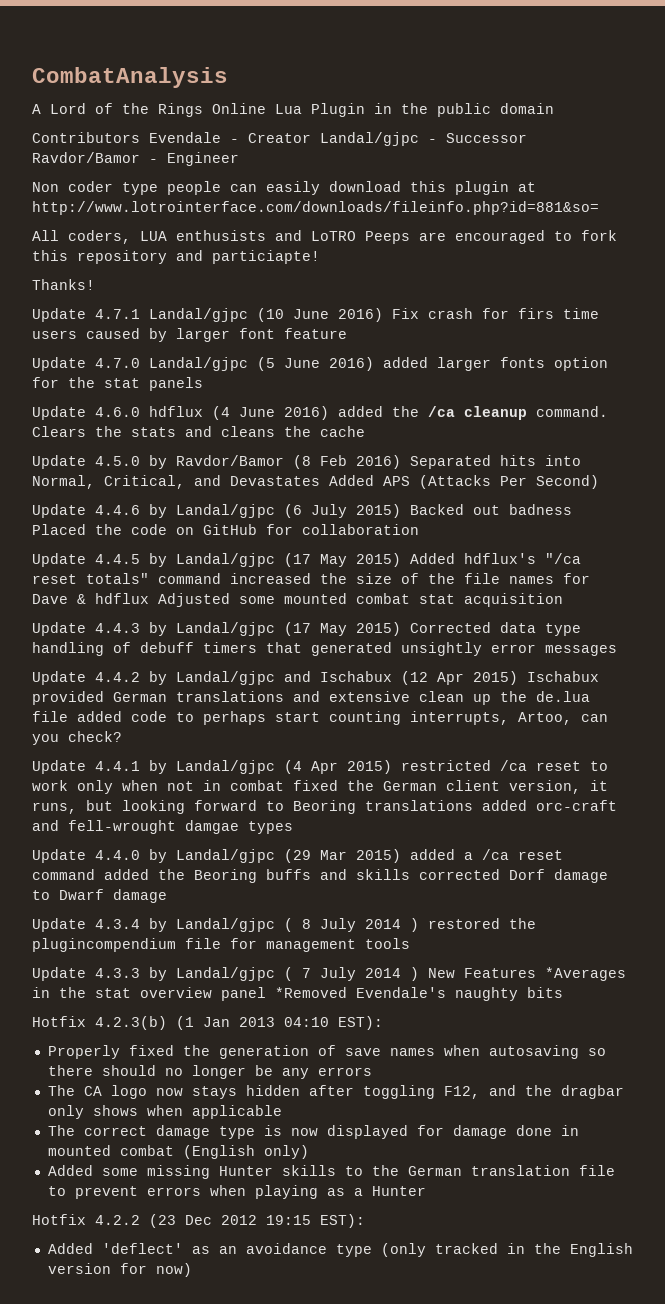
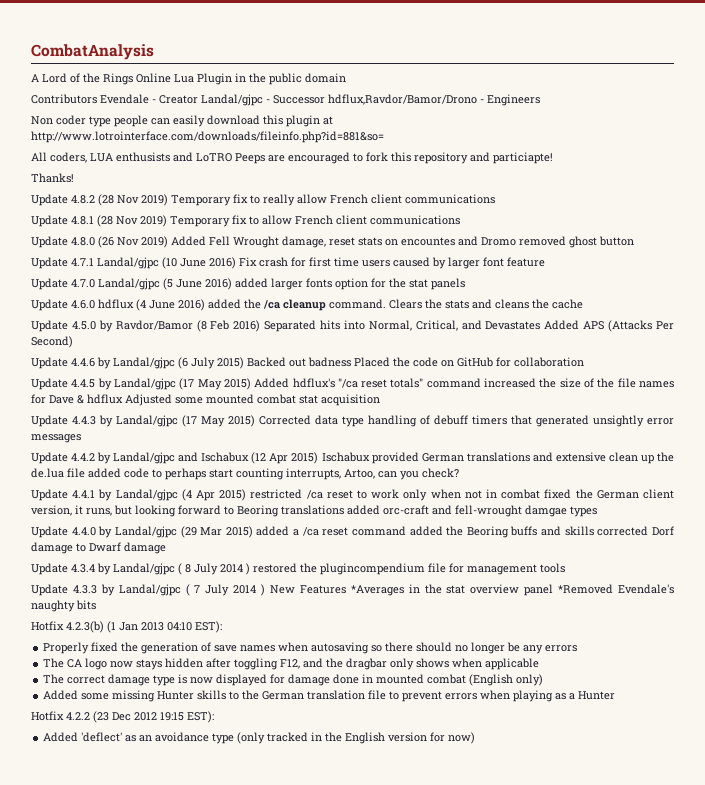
- Contributors Evendale - Creator Landal/gjpc - Successor Ravdor/Bamor - Engineer
+ Contributors Evendale - Creator Landal/gjpc - Successor hdflux,Ravdor/Bamor/Drono - Engineers
+ Update 4.8.2 (28 Nov 2019) Temporary fix to really allow French client communications
+ Update 4.8.1 (28 Nov 2019) Temporary fix to allow French client communications
+ Update 4.8.0 (26 Nov 2019) Added Fell Wrought damage, reset stats on encountes and Dromo removed ghost button
- Update 4.7.1 Landal/gjpc (10 June 2016) Fix crash for firs time users caused by larger font feature
+ Update 4.7.1 Landal/gjpc (10 June 2016) Fix crash for first time users caused by larger font feature

